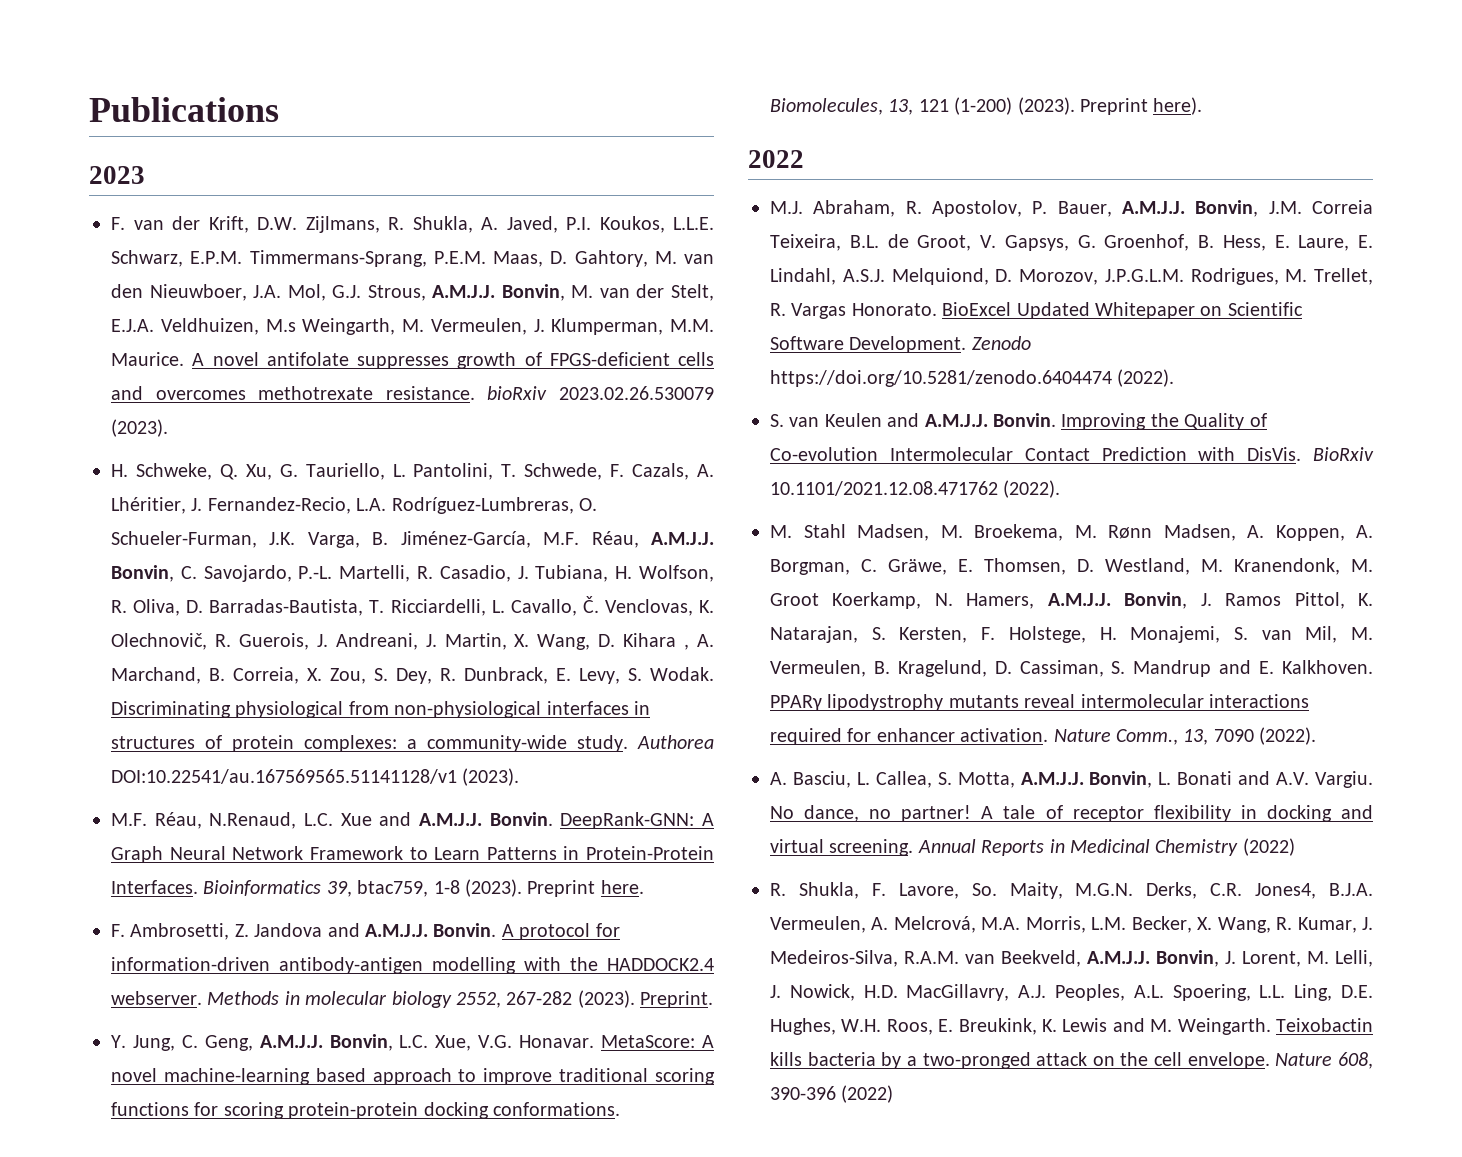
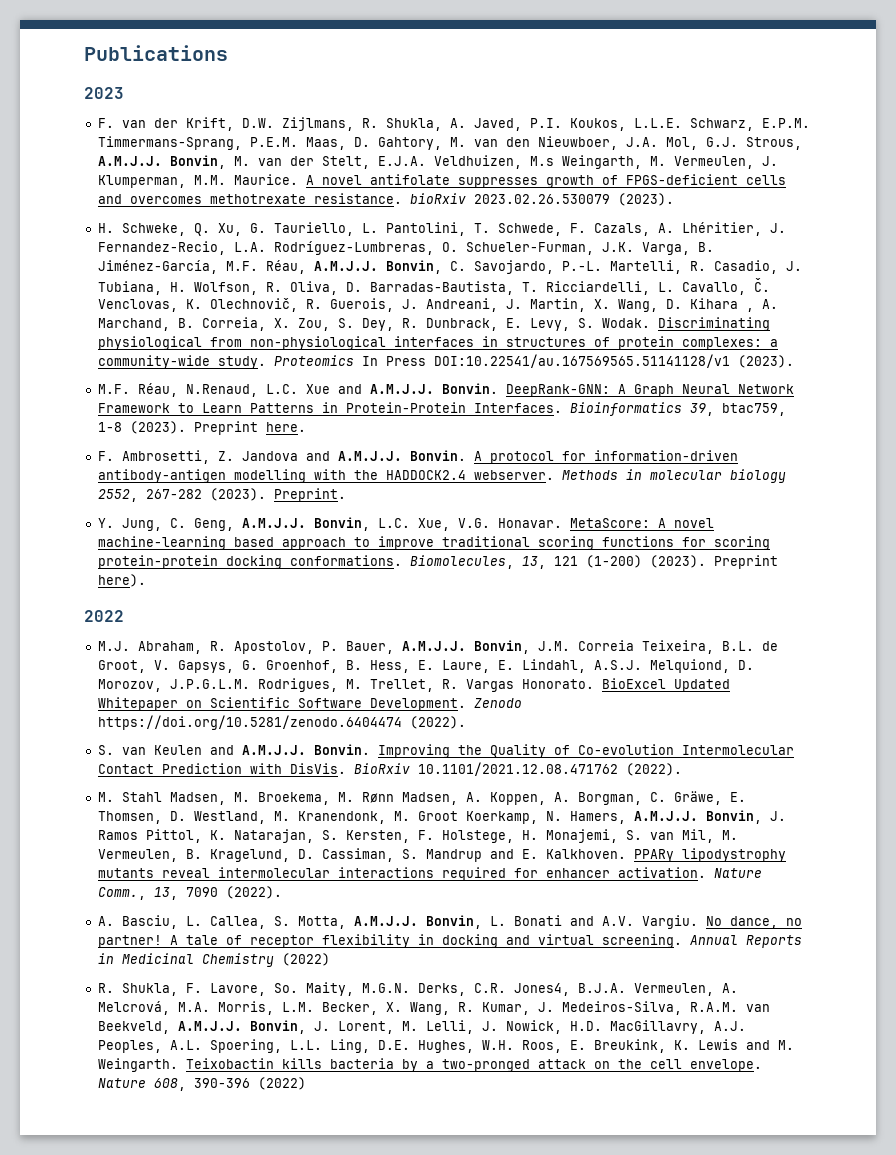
- Authorea DOI:10.22541/au.167569565.51141128/v1 (2023).
+ Proteomics In Press DOI:10.22541/au.167569565.51141128/v1 (2023).

